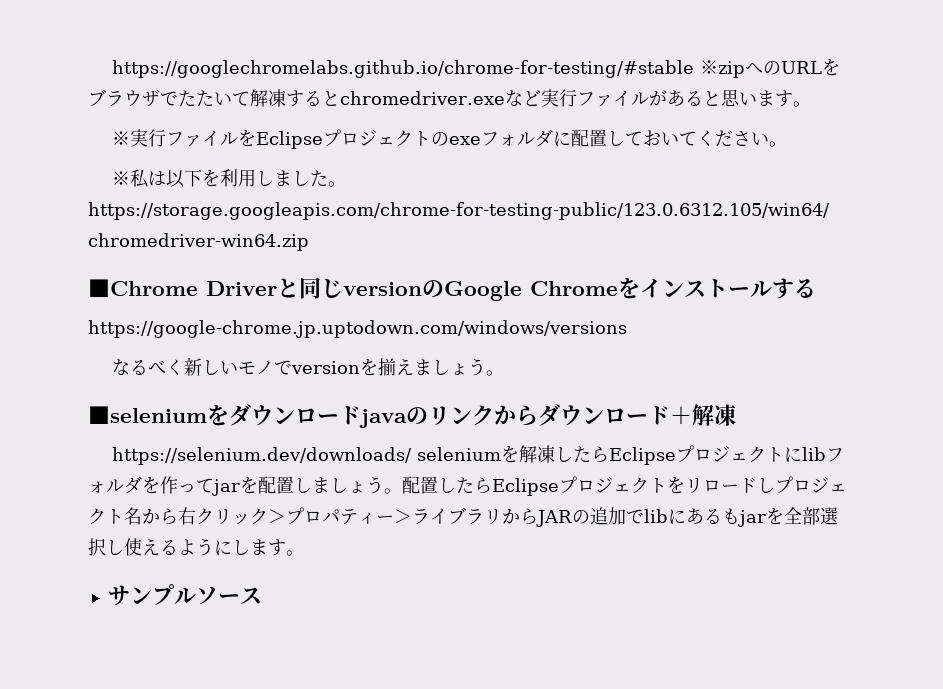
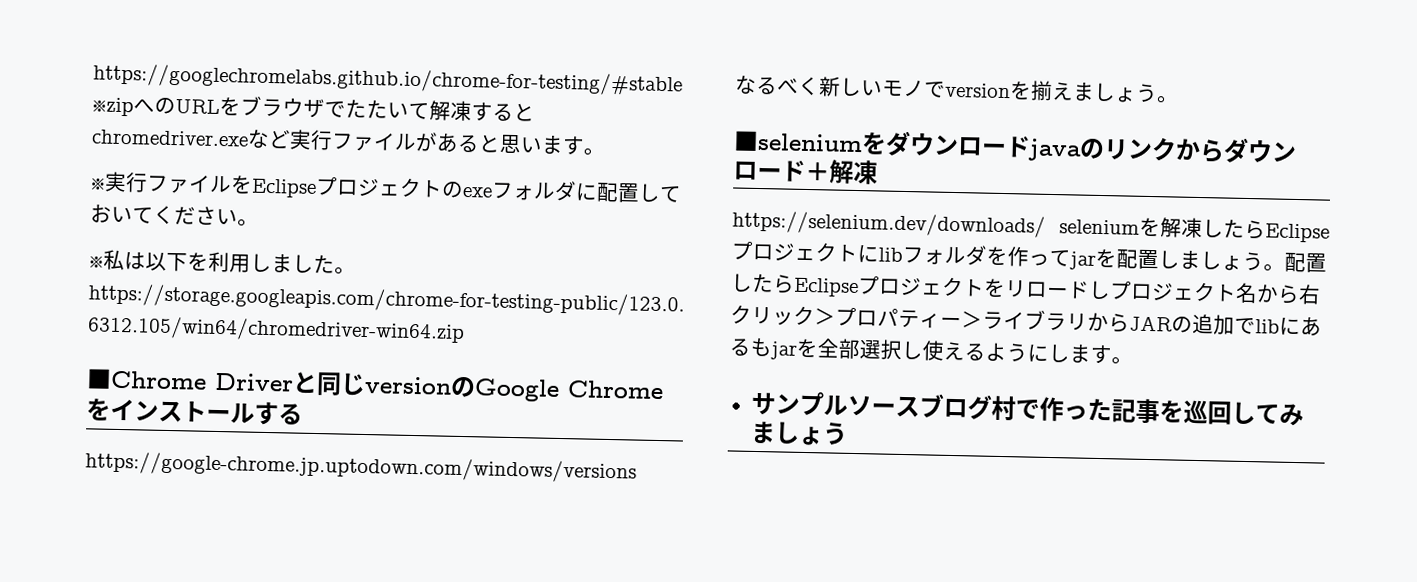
- サンプルソース
+ サンプルソースブログ村で作った記事を巡回してみましょう

